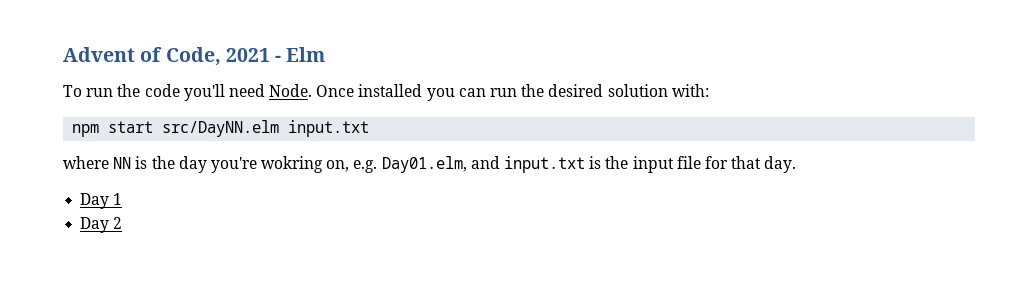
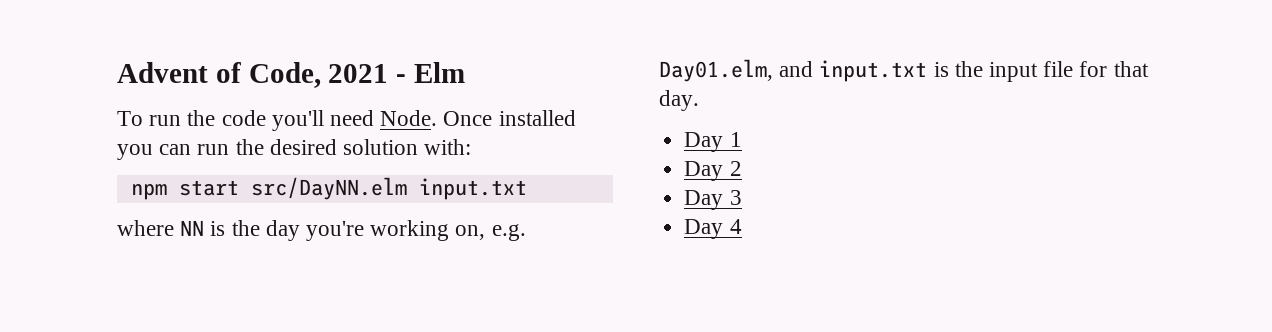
- where NN is the day you're wokring on, e.g. Day01.elm, and input.txt is the input file for that day.
+ where NN is the day you're working on, e.g. Day01.elm, and input.txt is the input file for that day.
+ Day 3
+ Day 4

